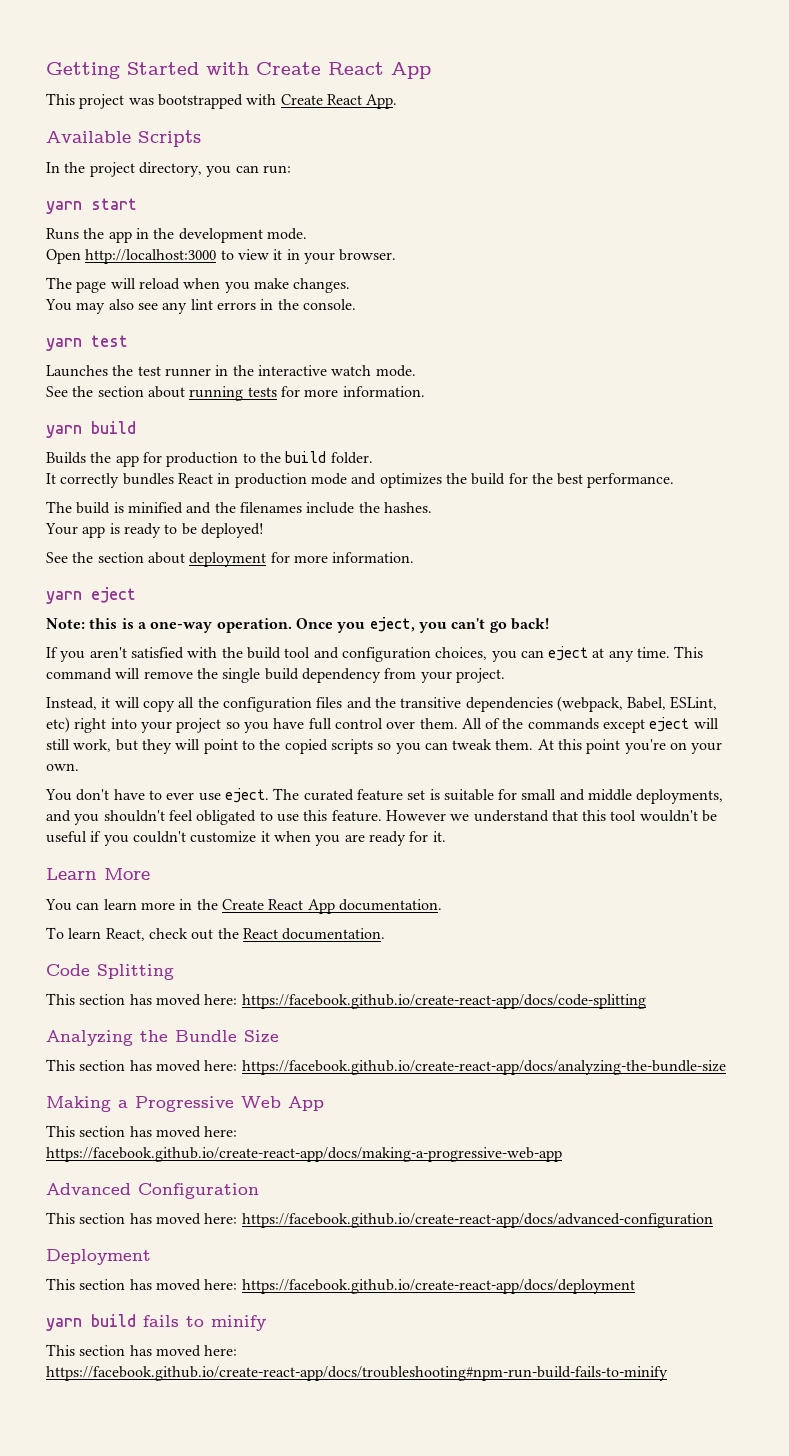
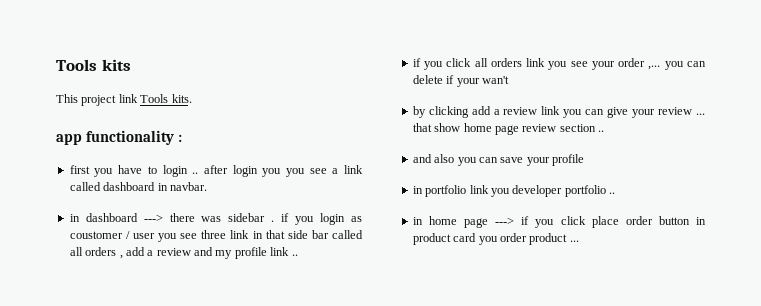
- Getting Started with Create React App
- This project was bootstrapped with Create React App.
- Available Scripts
- In the project directory, you can run:
- yarn start
- Runs the app in the development mode.
- Open http://localhost:3000 to view it in your browser.
- The page will reload when you make changes.
- You may also see any lint errors in the console.
- yarn test
- Launches the test runner in the interactive watch mode.
- See the section about running tests for more information.
- yarn build
- Builds the app for production to the build folder.
- It correctly bundles React in production mode and optimizes the build for the best performance.
- The build is minified and the filenames include the hashes.
- Your app is ready to be deployed!
- See the section about deployment for more information.
- yarn eject
- Note: this is a one-way operation. Once you eject, you can't go back!
- If you aren't satisfied with the build tool and configuration choices, you can eject at any time. This command will remove the single build dependency from your project.
- Instead, it will copy all the configuration files and the transitive dependencies (webpack, Babel, ESLint, etc) right into your project so you have full control over them. All of the commands except eject will still work, but they will point to the copied scripts so you can tweak them. At this point you're on your own.
- You don't have to ever use eject. The curated feature set is suitable for small and middle deployments, and you shouldn't feel obligated to use this feature. However we understand that this tool wouldn't be useful if you couldn't customize it when you are ready for it.
- Learn More
- You can learn more in the Create React App documentation.
- To learn React, check out the React documentation.
- Code Splitting
- This section has moved here: https://facebook.github.io/create-react-app/docs/code-splitting
- Analyzing the Bundle Size
- This section has moved here: https://facebook.github.io/create-react-app/docs/analyzing-the-bundle-size
- Making a Progressive Web App
- This section has moved here: https://facebook.github.io/create-react-app/docs/making-a-progressive-web-app
- Advanced Configuration
- This section has moved here: https://facebook.github.io/create-react-app/docs/advanced-configuration
- Deployment
- This section has moved here: https://facebook.github.io/create-react-app/docs/deployment
- yarn build fails to minify
- This section has moved here: https://facebook.github.io/create-react-app/docs/troubleshooting#npm-run-build-fails-to-minify
+ Tools kits
+ This project link Tools kits.
+ app functionality :
+ first you have to login .. after login you you see a link called dashboard in navbar.
+ in dashboard ---> there was sidebar . if you login as coustomer / user you see three link in that side bar called all orders , add a review and my profile link ..
+ if you click all orders link you see your order ,... you can delete if your wan't
+ by clicking add a review link you can give your review ... that show home page review section ..
+ and also you can save your profile
+ in portfolio link you developer portfolio ..
+ in home page ---> if you click place order button in product card you order product ...

